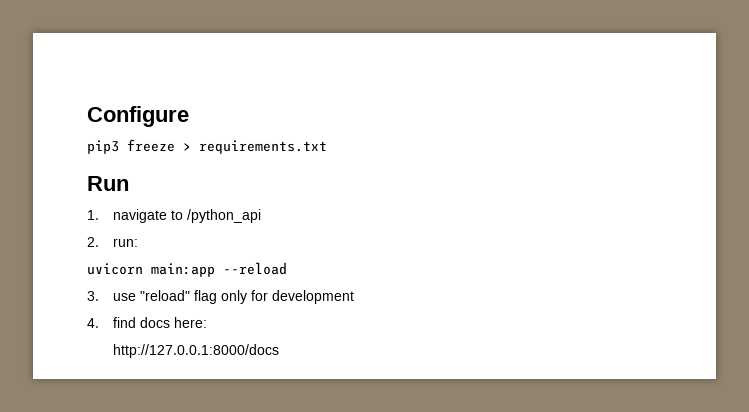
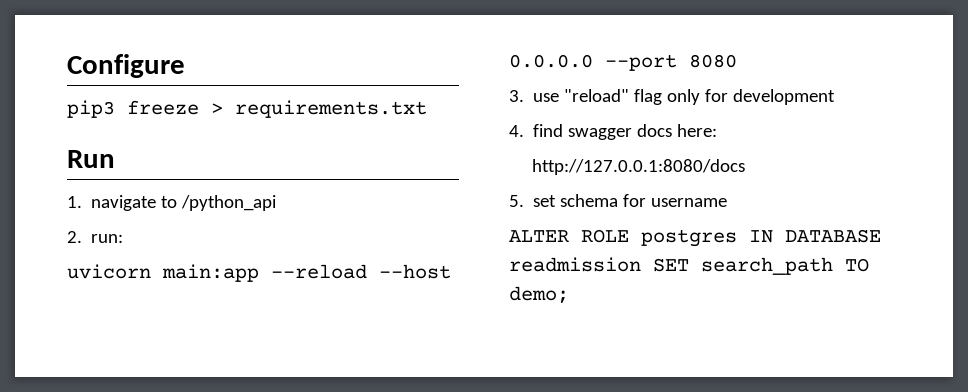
- uvicorn main:app --reload
+ uvicorn main:app --reload --host 0.0.0.0 --port 8080
- 4. find docs here:
+ 4. find swagger docs here:
- http://127.0.0.1:8000/docs
+ http://127.0.0.1:8080/docs
+ 5. set schema for username
+ ALTER ROLE postgres IN DATABASE readmission SET search_path TO demo;

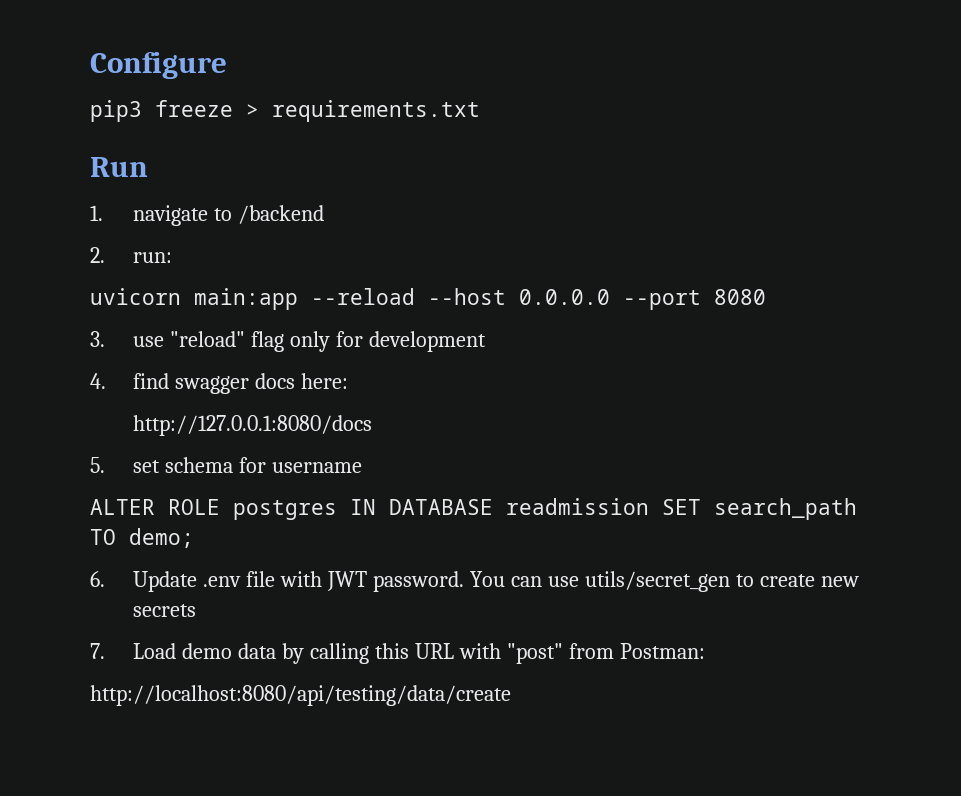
- 1. navigate to /python_api
+ 1. navigate to /backend
+ 6. Update .env file with JWT password. You can use utils/secret_gen to create new secrets
+ 7. Load demo data by calling this URL with "post" from Postman:
+ http://localhost:8080/api/testing/data/create

